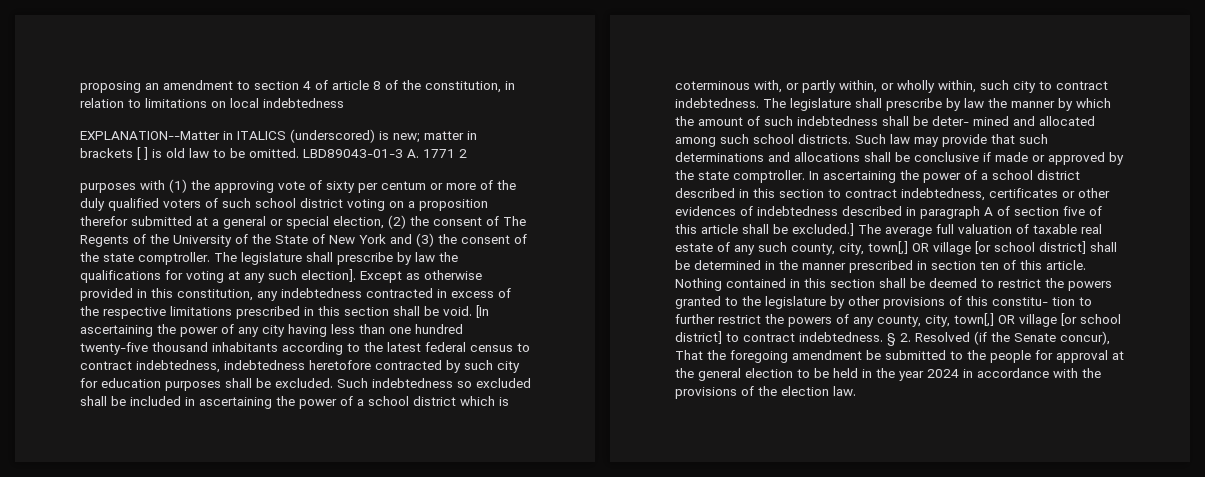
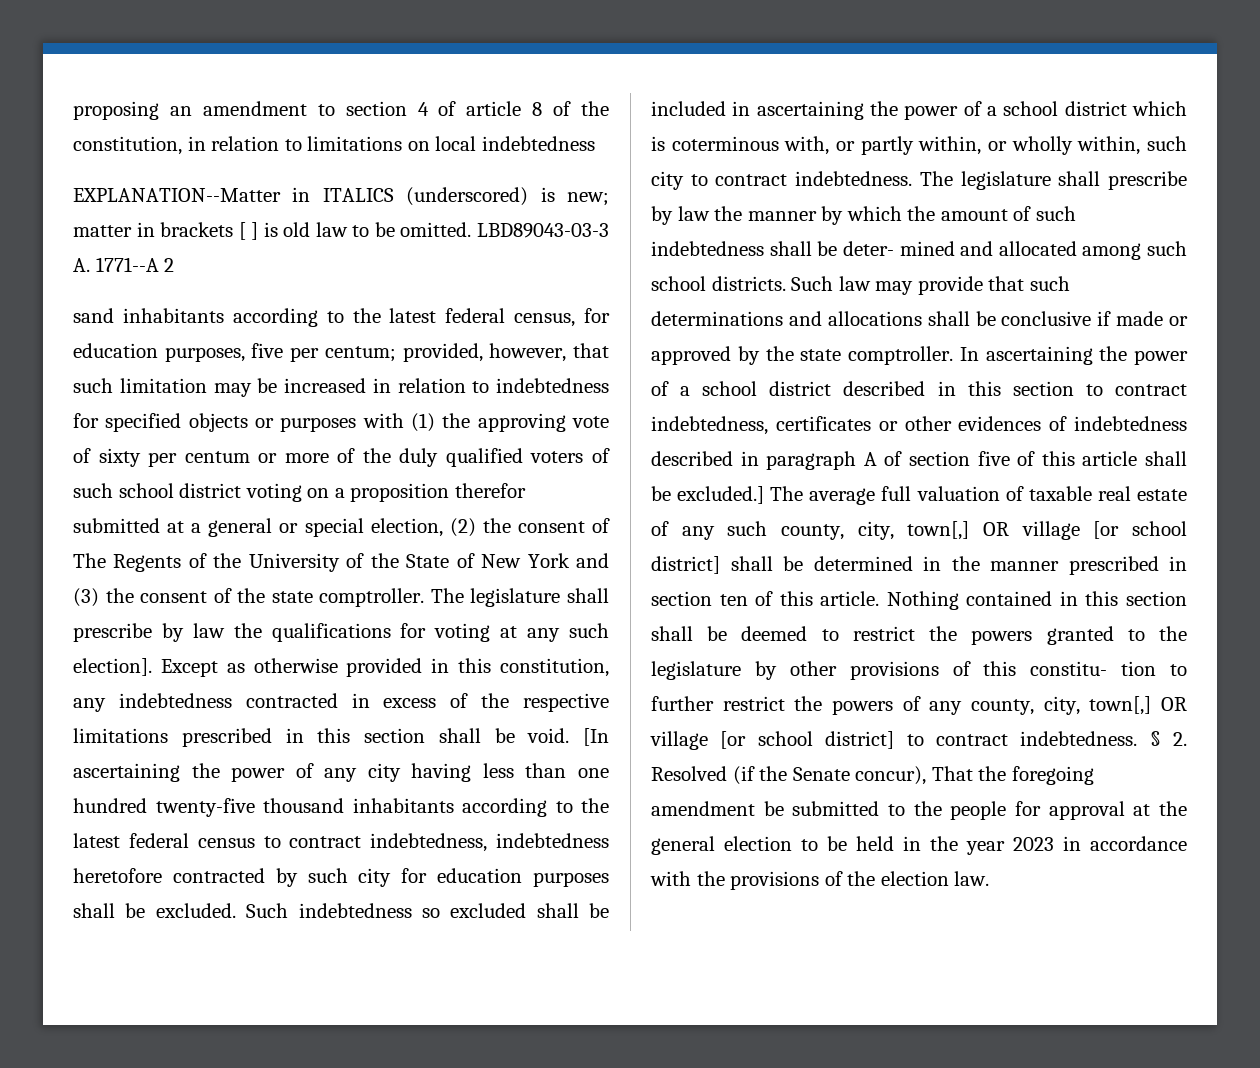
- LBD89043-01-3 A. 1771 2
- purposes with (1) the approving vote of sixty per centum or more of the duly qualified voters of such school district voting on a proposition therefor submitted at a general or special election, (2) the consent of The Regents of the University of the State of New York and (3) the consent of the state comptroller.
+ LBD89043-03-3 A. 1771--A 2
+ sand inhabitants according to the latest federal census, for education purposes, five per centum; provided, however, that such limitation may be increased in relation to indebtedness for specified objects or purposes with (1) the approving vote of sixty per centum or more of the duly qualified voters of such school district voting on a proposition therefor submitted at a general or special election, (2) the consent of The Regents of the University of the State of New York and (3) the consent of the state comptroller.
- § 2. Resolved (if the Senate concur), That the foregoing amendment be submitted to the people for approval at the general election to be held in the year 2024 in accordance with the provisions of the election law.
+ § 2. Resolved (if the Senate concur), That the foregoing amendment be submitted to the people for approval at the general election to be held in the year 2023 in accordance with the provisions of the election law.

